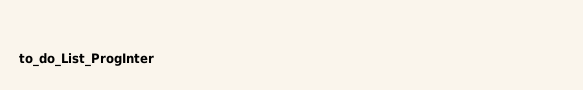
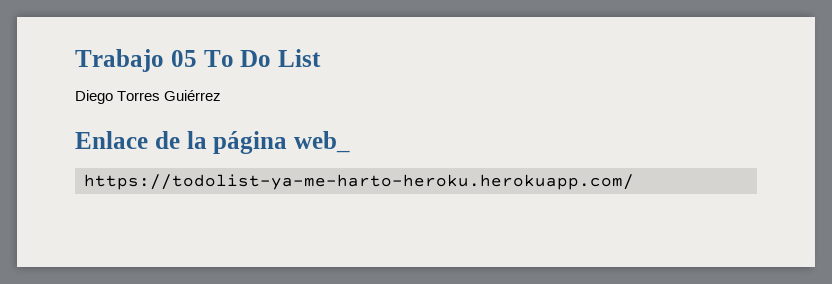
- to_do_List_ProgInter
+ Trabajo 05 To Do List
+ Diego Torres Guiérrez
+ Enlace de la página web_
+ https://todolist-ya-me-harto-heroku.herokuapp.com/

